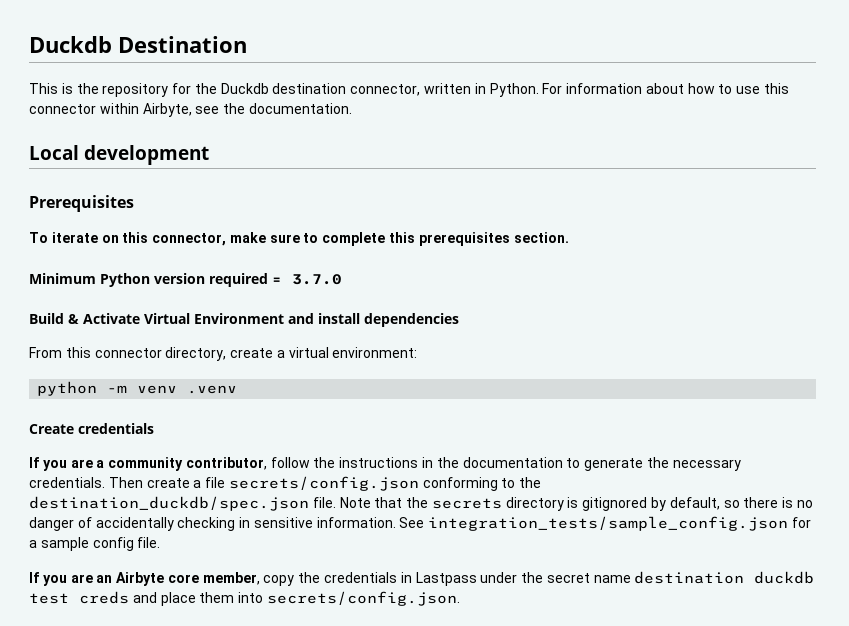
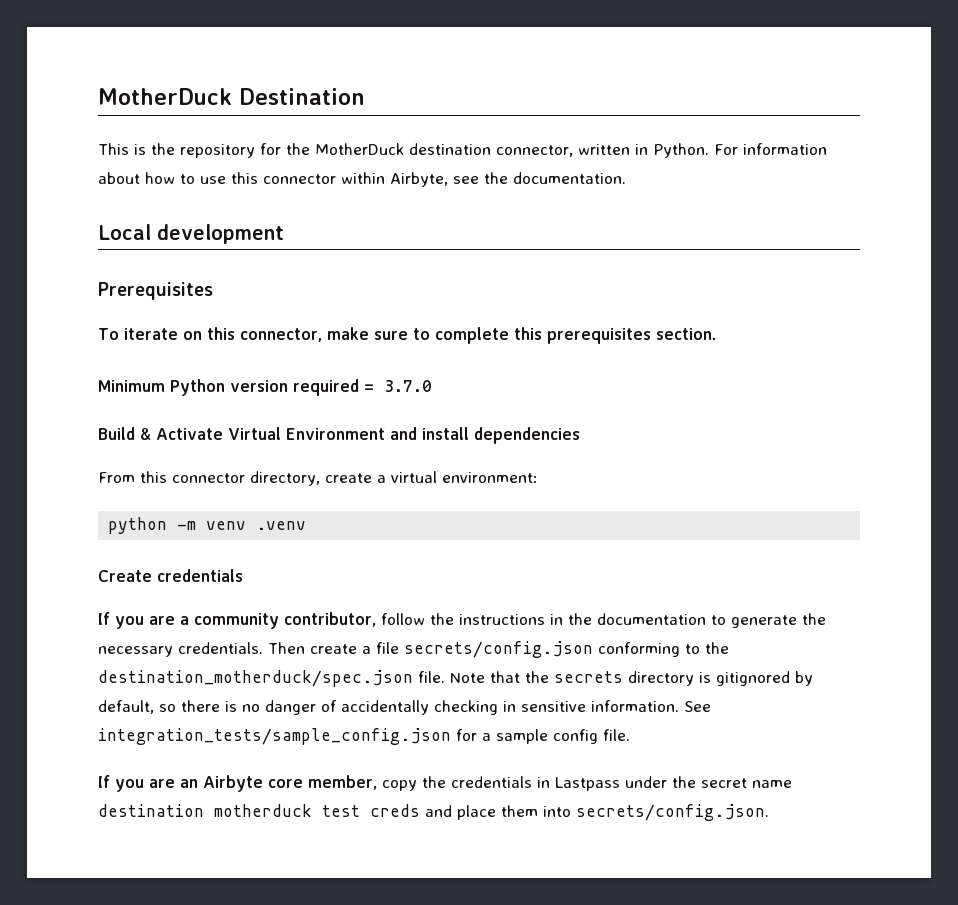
- Duckdb Destination
+ MotherDuck Destination
- This is the repository for the Duckdb destination connector, written in Python.
+ This is the repository for the MotherDuck destination connector, written in Python.
- Then create a file secrets/config.json conforming to the destination_duckdb/spec.json file.
+ Then create a file secrets/config.json conforming to the destination_motherduck/spec.json file.
- If you are an Airbyte core member, copy the credentials in Lastpass under the secret name destination duckdb test creds and place them into secrets/config.json.
+ If you are an Airbyte core member, copy the credentials in Lastpass under the secret name destination motherduck test creds and place them into secrets/config.json.

